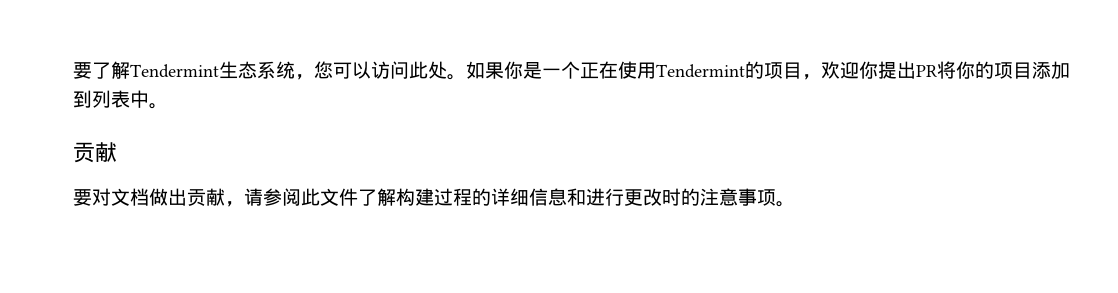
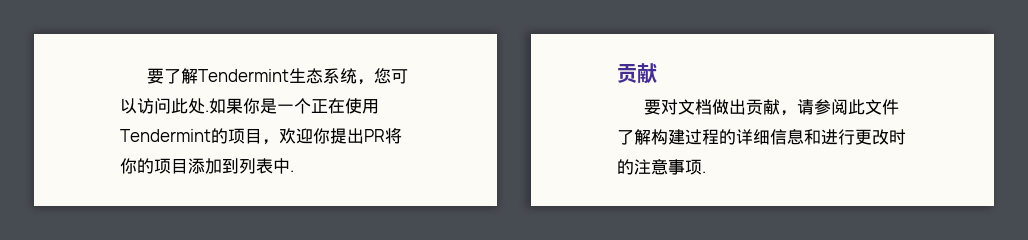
- 要了解Tendermint生态系统，您可以访问此处。
+ 要了解Tendermint生态系统，您可以访问此处.
- 如果你是一个正在使用Tendermint的项目，欢迎你提出PR将你的项目添加到列表中。
+ 如果你是一个正在使用Tendermint的项目，欢迎你提出PR将你的项目添加到列表中.
- 要对文档做出贡献，请参阅此文件了解构建过程的详细信息和进行更改时的注意事项。
+ 要对文档做出贡献，请参阅此文件了解构建过程的详细信息和进行更改时的注意事项.

